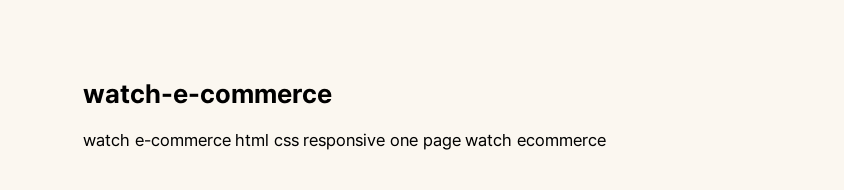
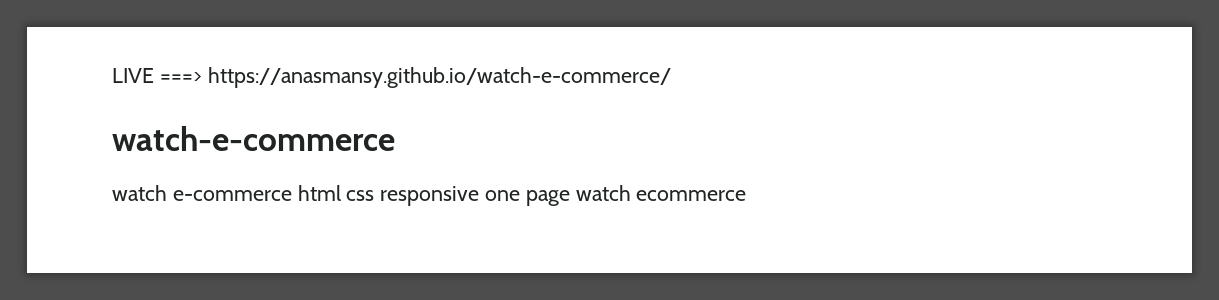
+ LIVE ===> https://anasmansy.github.io/watch-e-commerce/

